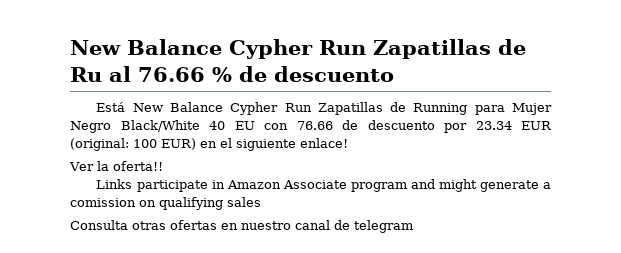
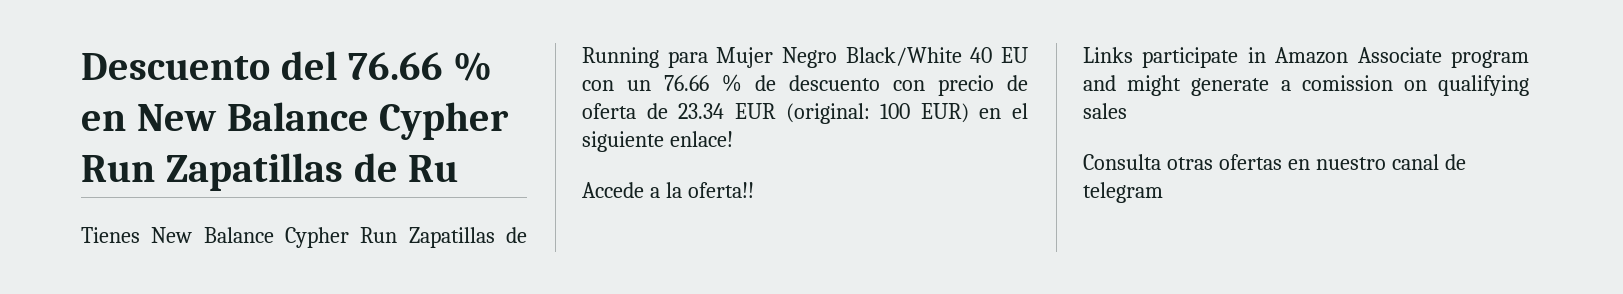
- New Balance Cypher Run Zapatillas de Ru al 76.66 % de descuento
- Está New Balance Cypher Run Zapatillas de Running para Mujer Negro Black/White 40 EU con 76.66 de descuento por 23.34 EUR (original: 100 EUR) en el siguiente enlace!
+ Descuento del 76.66 % en New Balance Cypher Run Zapatillas de Ru
+ Tienes New Balance Cypher Run Zapatillas de Running para Mujer Negro Black/White 40 EU con un 76.66 % de descuento con precio de oferta de 23.34 EUR (original: 100 EUR) en el siguiente enlace!
- Ver la oferta!!
+ Accede a la oferta!!

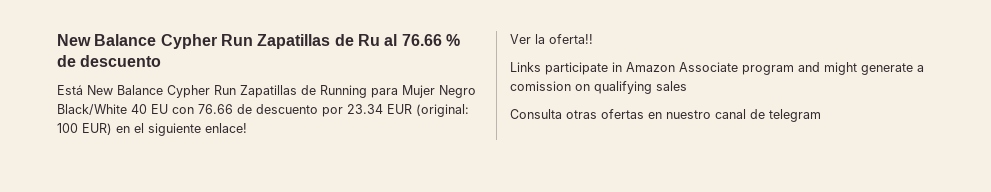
- Descuento del 76.66 % en New Balance Cypher Run Zapatillas de Ru
- Tienes New Balance Cypher Run Zapatillas de Running para Mujer Negro Black/White 40 EU con un 76.66 % de descuento con precio de oferta de 23.34 EUR (original: 100 EUR) en el siguiente enlace!
+ New Balance Cypher Run Zapatillas de Ru al 76.66 % de descuento
+ Está New Balance Cypher Run Zapatillas de Running para Mujer Negro Black/White 40 EU con 76.66 de descuento por 23.34 EUR (original: 100 EUR) en el siguiente enlace!
- Accede a la oferta!!
+ Ver la oferta!!

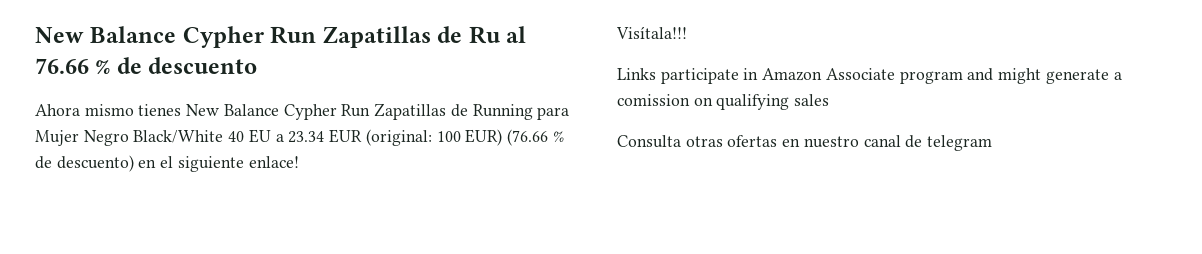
- Está New Balance Cypher Run Zapatillas de Running para Mujer Negro Black/White 40 EU con 76.66 de descuento por 23.34 EUR (original: 100 EUR) en el siguiente enlace!
+ Ahora mismo tienes New Balance Cypher Run Zapatillas de Running para Mujer Negro Black/White 40 EU a 23.34 EUR (original: 100 EUR) (76.66 % de descuento) en el siguiente enlace!
- Ver la oferta!!
+ Visítala!!!

